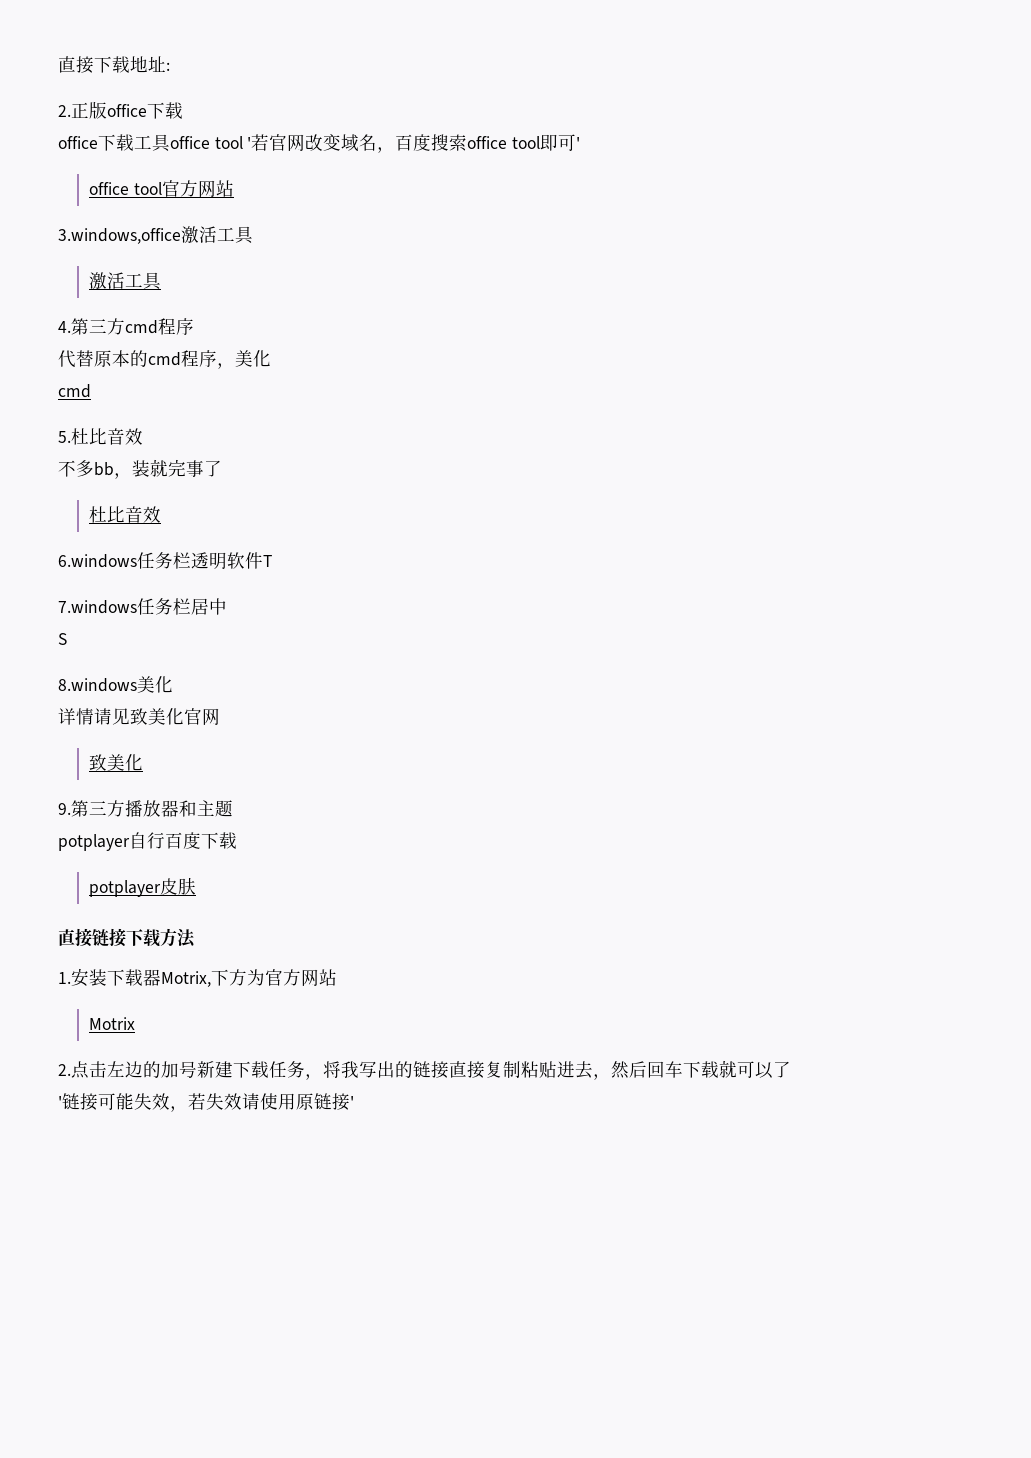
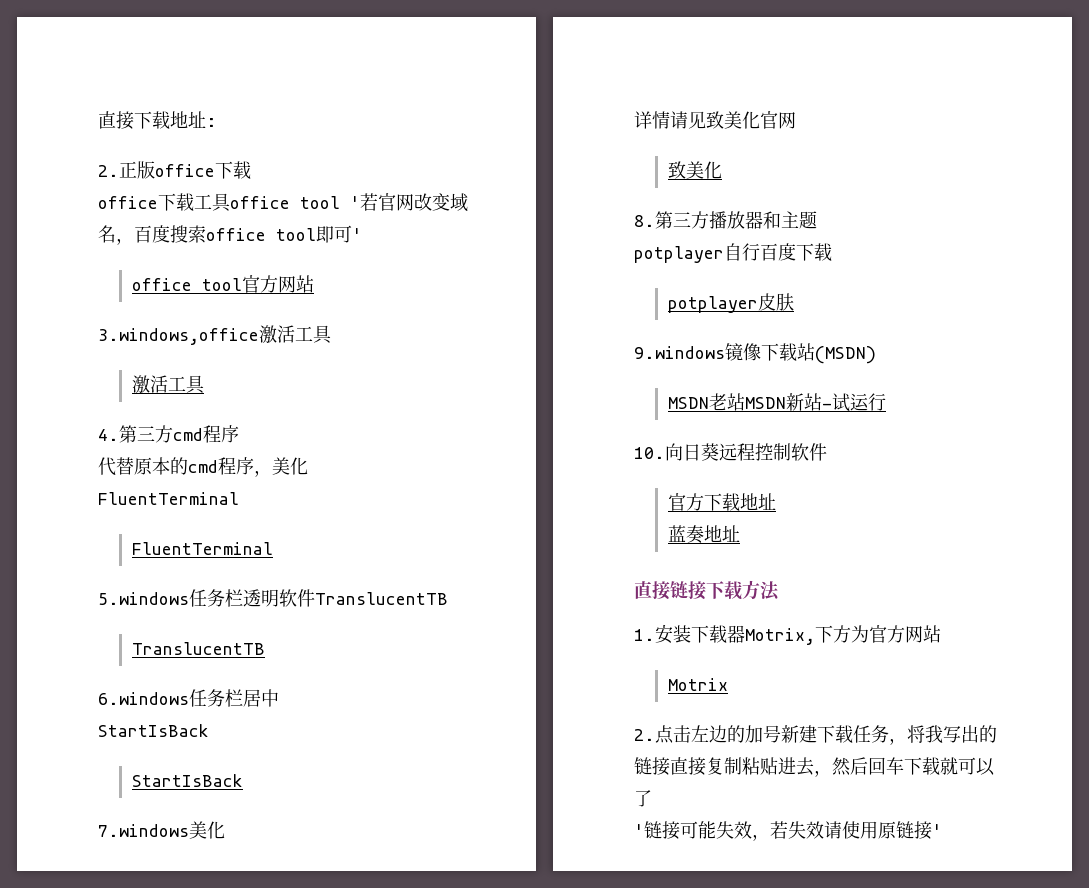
  代替原本的cmd程序，美化
- cmd
- 5.杜比音效
- 不多bb，装就完事了
- 杜比音效
- 6.windows任务栏透明软件T
- 7.windows任务栏居中
- S
- 8.windows美化
+ FluentTerminal
+ FluentTerminal
+ 5.windows任务栏透明软件TranslucentTB
+ TranslucentTB
+ 6.windows任务栏居中
+ StartIsBack
+ StartIsBack
+ 7.windows美化
- 9.第三方播放器和主题
+ 8.第三方播放器和主题
+ 9.windows镜像下载站(MSDN)
+ MSDN老站MSDN新站-试运行
+ 10.向日葵远程控制软件
+ 官方下载地址
+ 蓝奏地址

